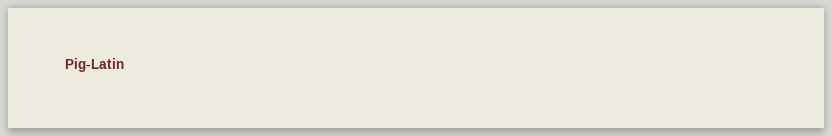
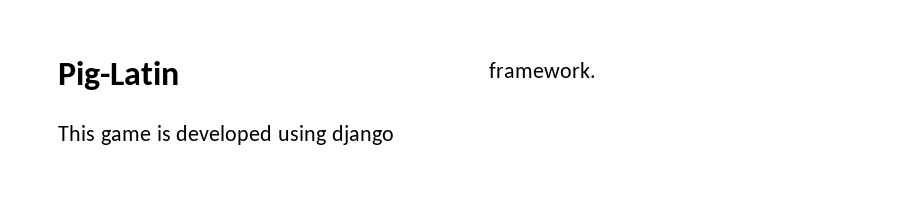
+ This game is developed using django framework.

